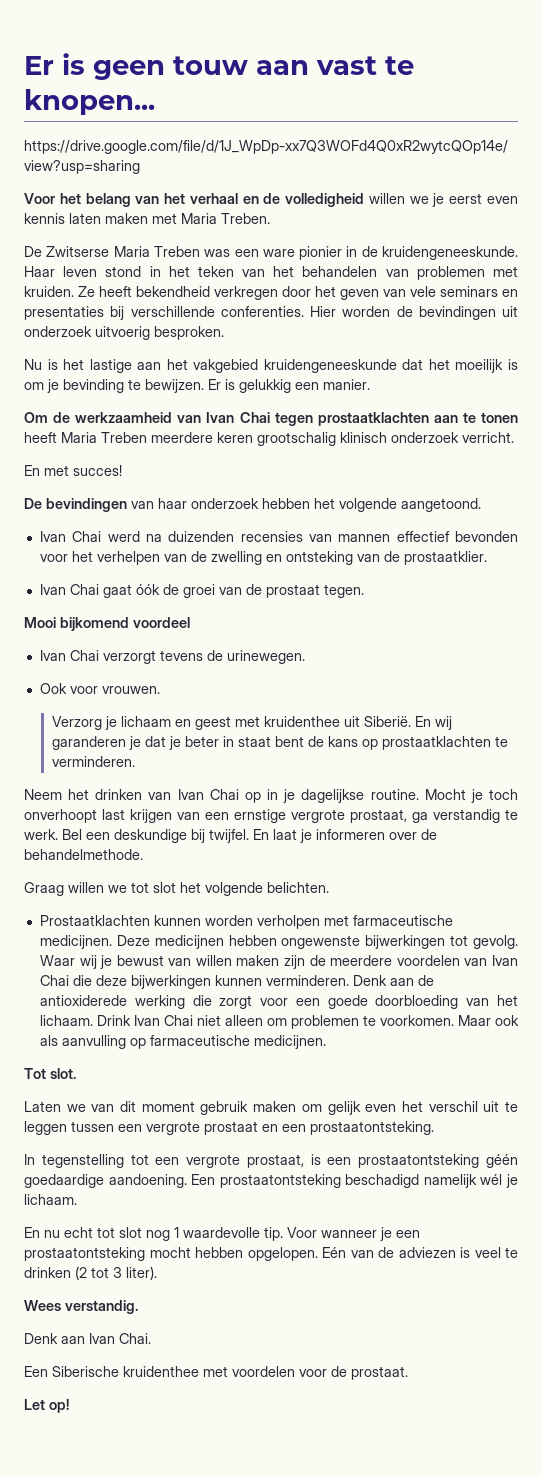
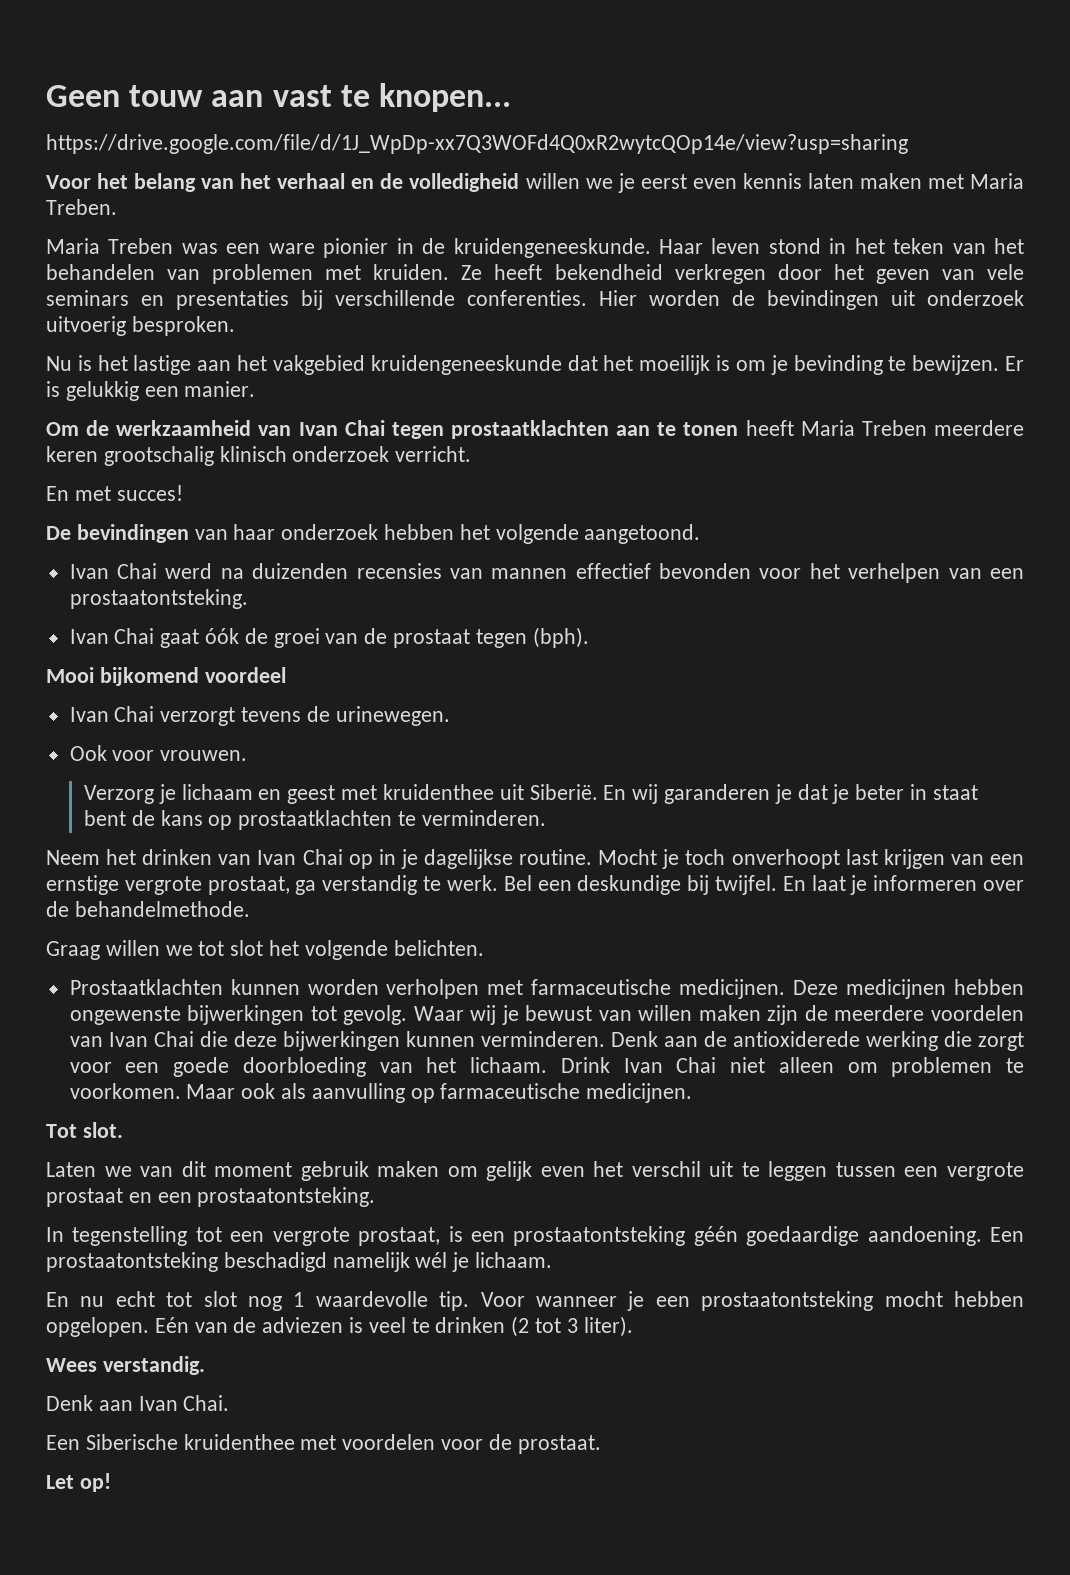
- Er is geen touw aan vast te knopen...
+ Geen touw aan vast te knopen...
- De Zwitserse Maria Treben was een ware pionier in de kruidengeneeskunde.
+ Maria Treben was een ware pionier in de kruidengeneeskunde.
- Ivan Chai werd na duizenden recensies van mannen effectief bevonden voor het verhelpen van de zwelling en ontsteking van de prostaatklier.
+ Ivan Chai werd na duizenden recensies van mannen effectief bevonden voor het verhelpen van een prostaatontsteking.
- Ivan Chai gaat óók de groei van de prostaat tegen.
+ Ivan Chai gaat óók de groei van de prostaat tegen (bph).

